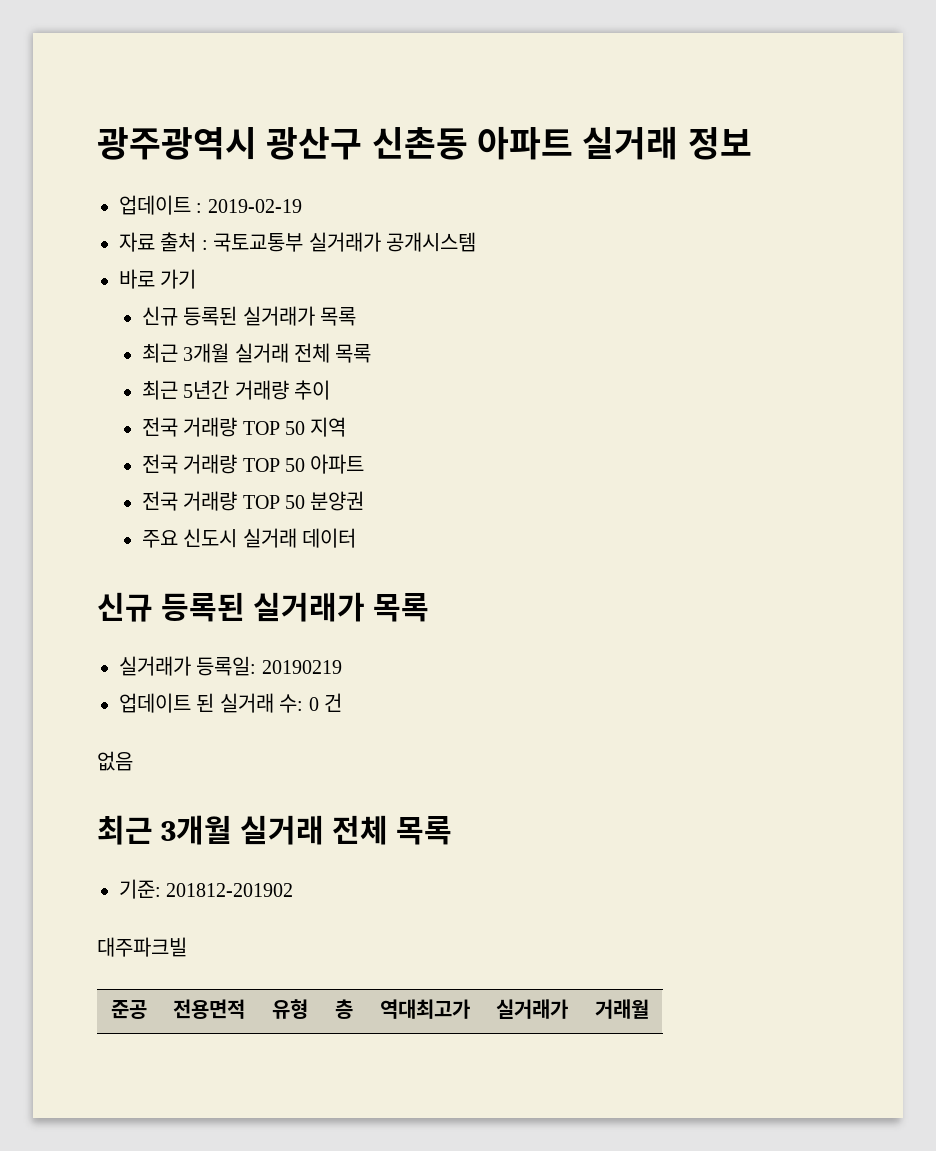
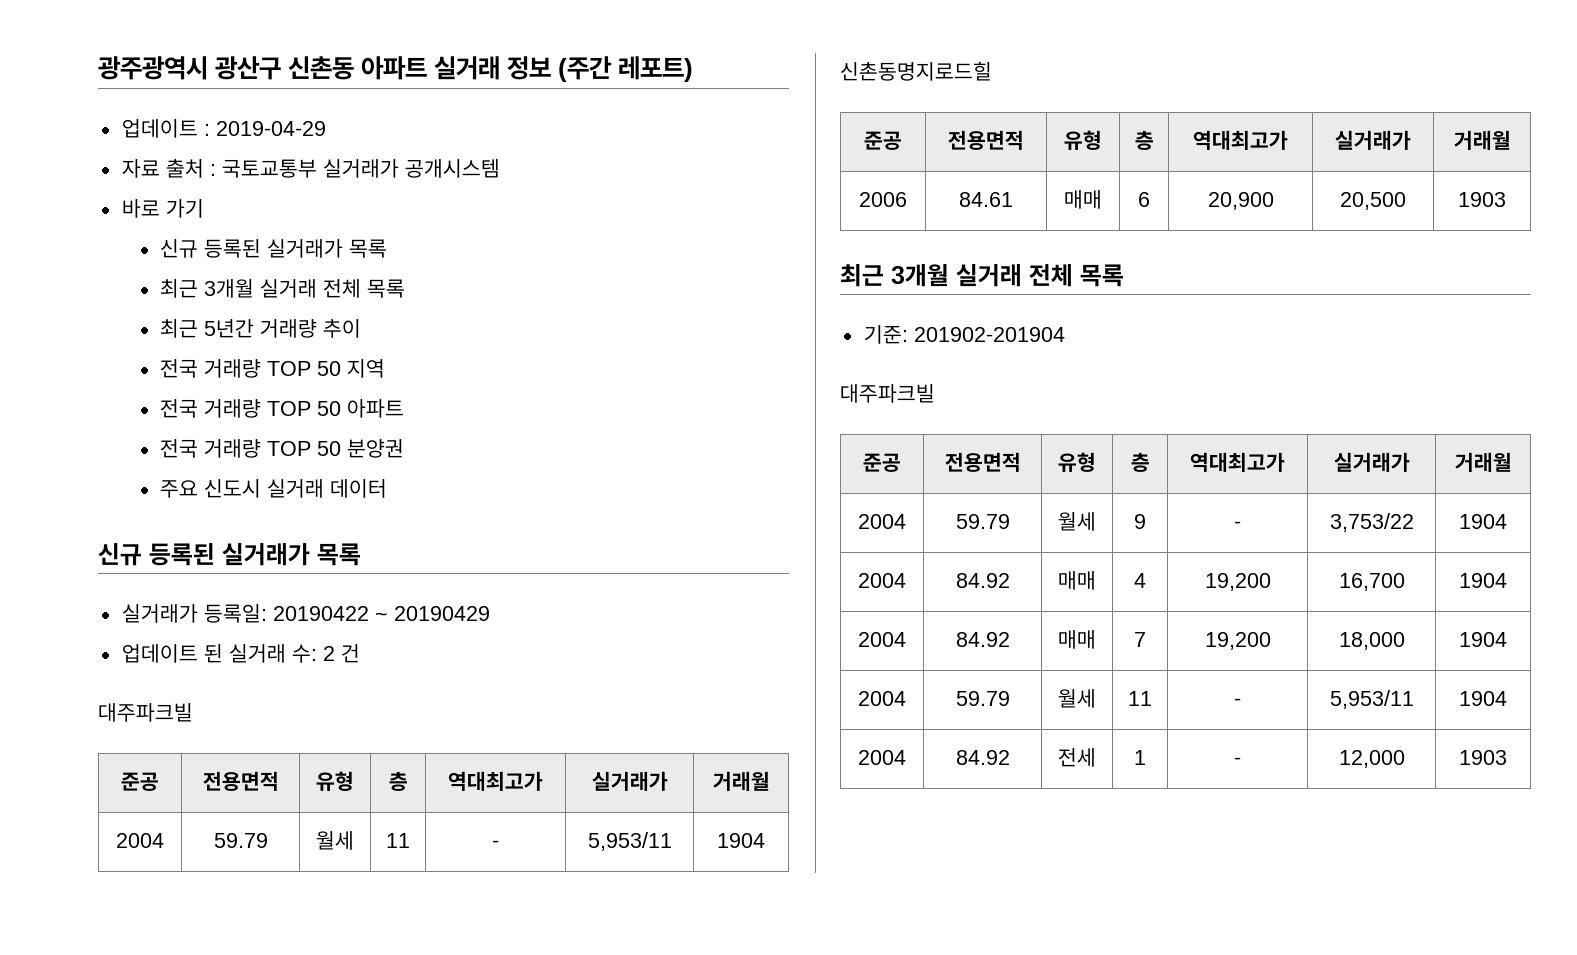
- 광주광역시 광산구 신촌동 아파트 실거래 정보
+ 광주광역시 광산구 신촌동 아파트 실거래 정보 (주간 레포트)
- 업데이트 : 2019-02-19
+ 업데이트 : 2019-04-29
- 실거래가 등록일: 20190219
+ 실거래가 등록일: 20190422 ~ 20190429
- 업데이트 된 실거래 수: 0 건
- 없음
- 최근 3개월 실거래 전체 목록
- 기준: 201812-201902
+ 업데이트 된 실거래 수: 2 건
  대주파크빌
  준공 | 전용면적 | 유형 | 층 | 역대최고가 | 실거래가 | 거래월
+ 2004 | 59.79 | 월세 | 11 | - | 5,953/11 | 1904
+ 신촌동명지로드힐
+ 준공 | 전용면적 | 유형 | 층 | 역대최고가 | 실거래가 | 거래월
+ 2006 | 84.61 | 매매 | 6 | 20,900 | 20,500 | 1903
+ 최근 3개월 실거래 전체 목록
+ 기준: 201902-201904
+ 대주파크빌
+ 준공 | 전용면적 | 유형 | 층 | 역대최고가 | 실거래가 | 거래월
+ 2004 | 59.79 | 월세 | 9 | - | 3,753/22 | 1904
+ 2004 | 84.92 | 매매 | 4 | 19,200 | 16,700 | 1904
+ 2004 | 84.92 | 매매 | 7 | 19,200 | 18,000 | 1904
+ 2004 | 59.79 | 월세 | 11 | - | 5,953/11 | 1904
+ 2004 | 84.92 | 전세 | 1 | - | 12,000 | 1903

